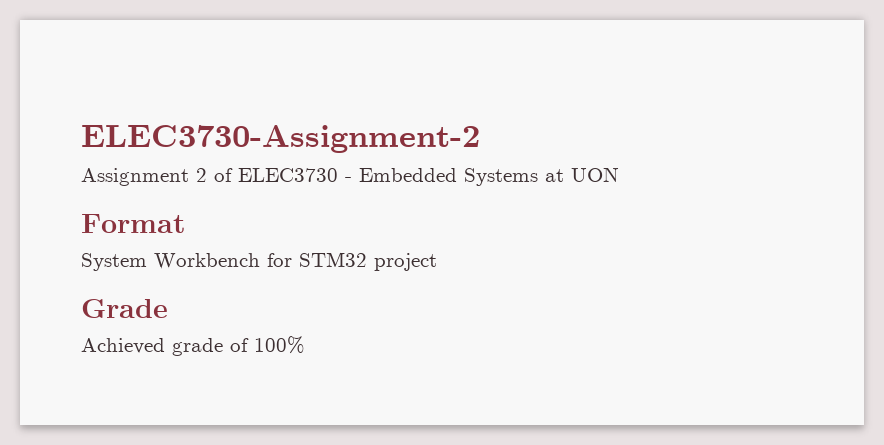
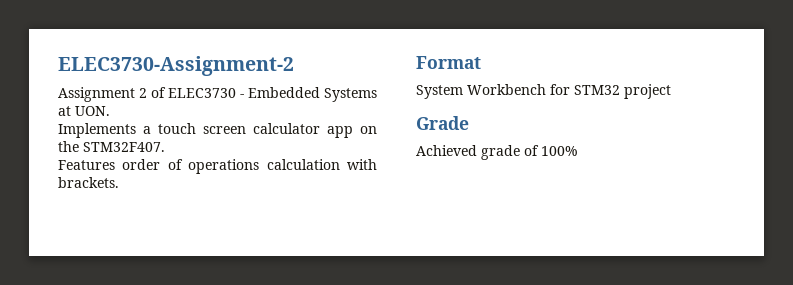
- Assignment 2 of ELEC3730 - Embedded Systems at UON
+ Assignment 2 of ELEC3730 - Embedded Systems at UON.
+ Implements a touch screen calculator app on the STM32F407.
+ Features order of operations calculation with brackets.

